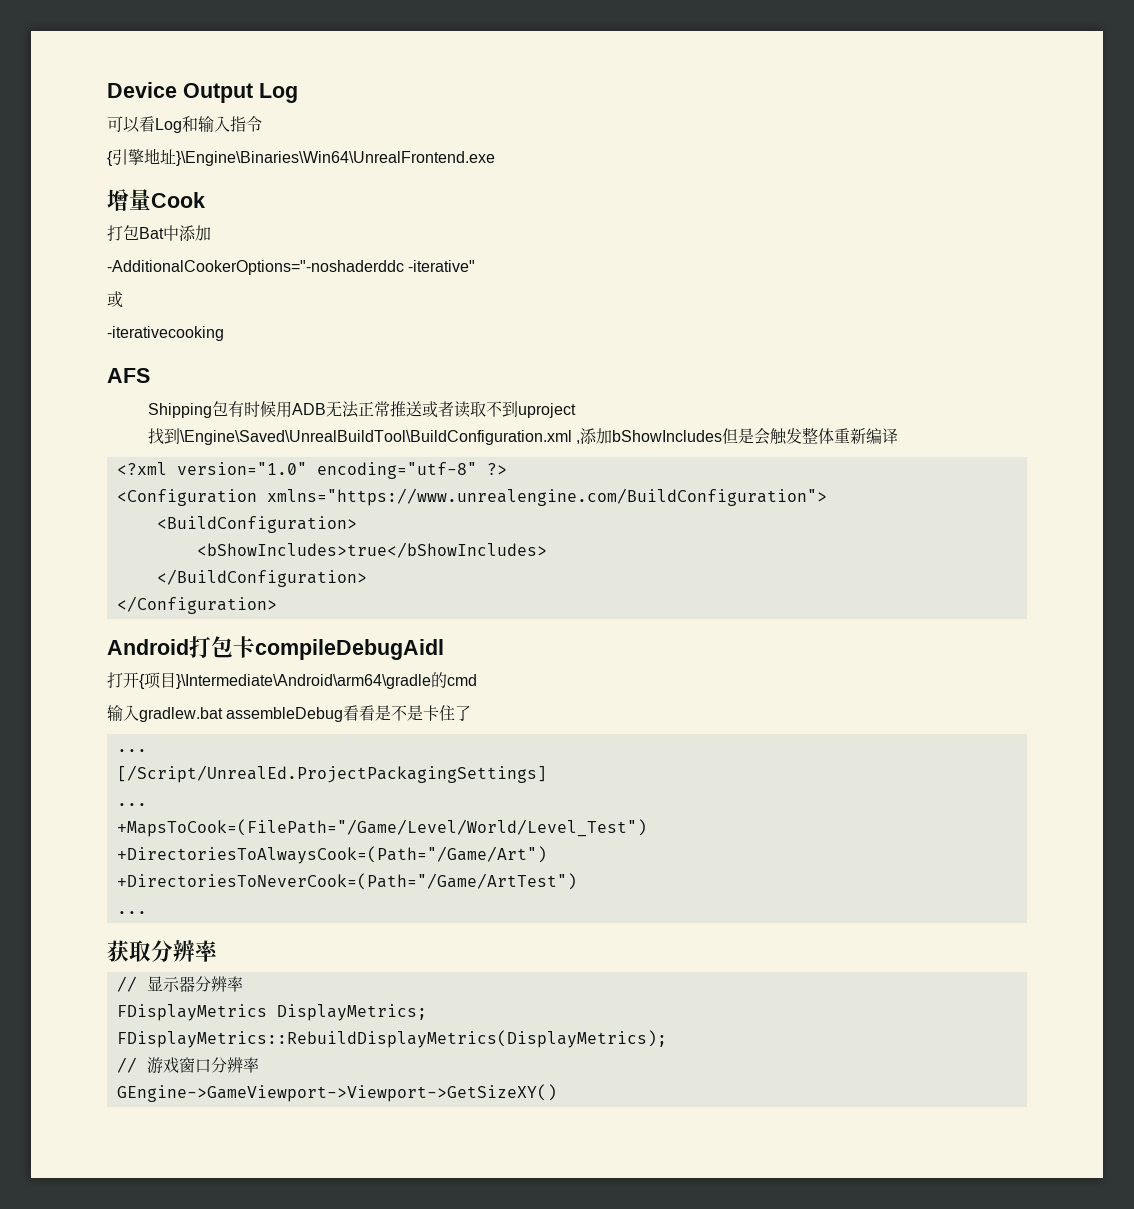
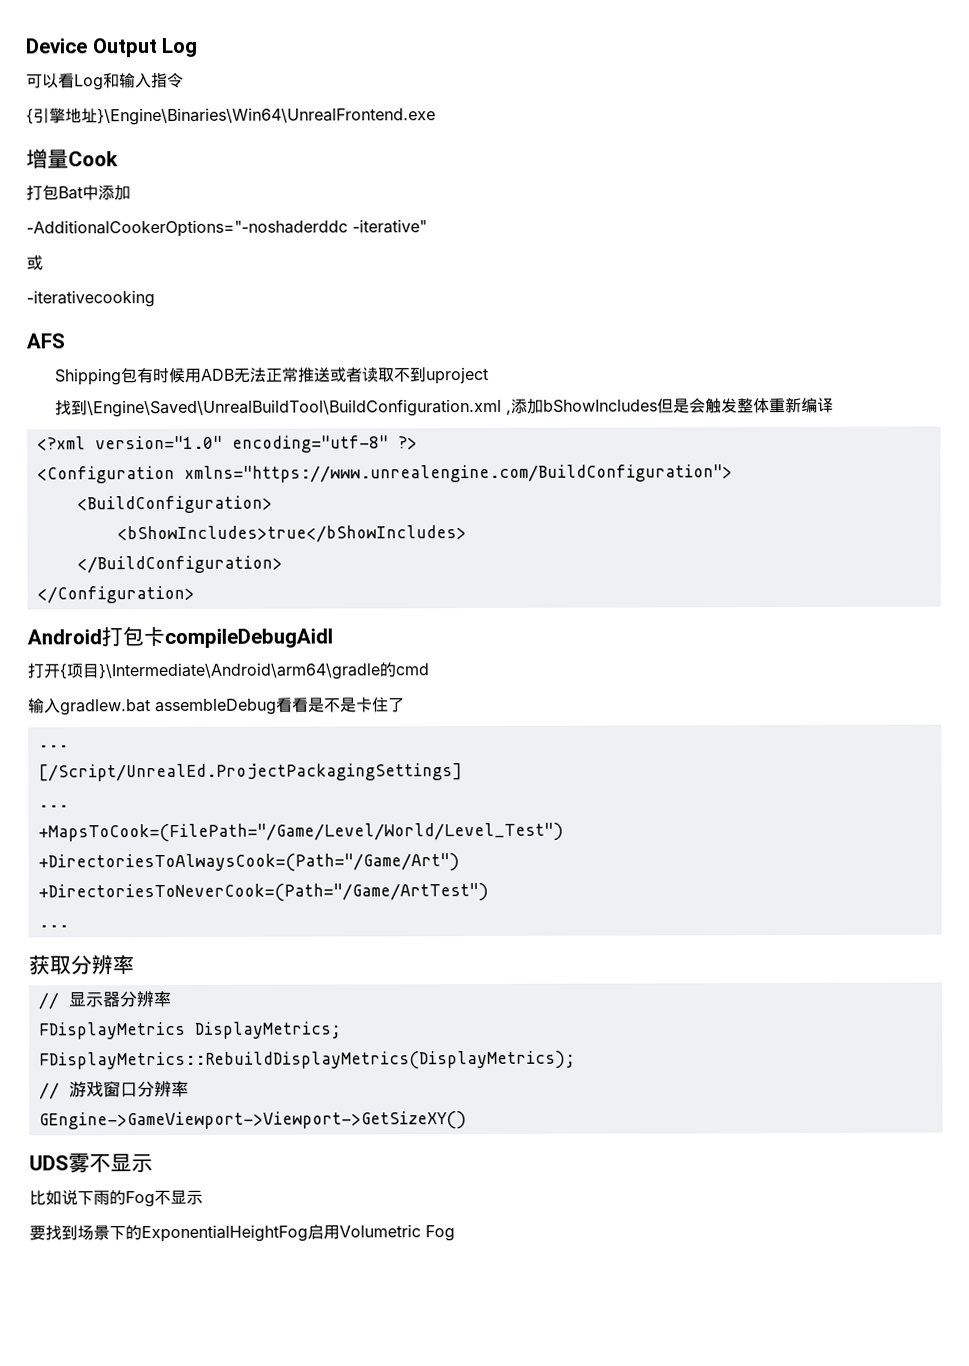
+ UDS雾不显示
+ 比如说下雨的Fog不显示
+ 要找到场景下的ExponentialHeightFog启用Volumetric Fog

